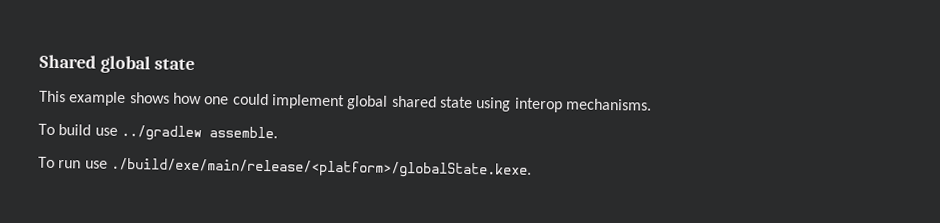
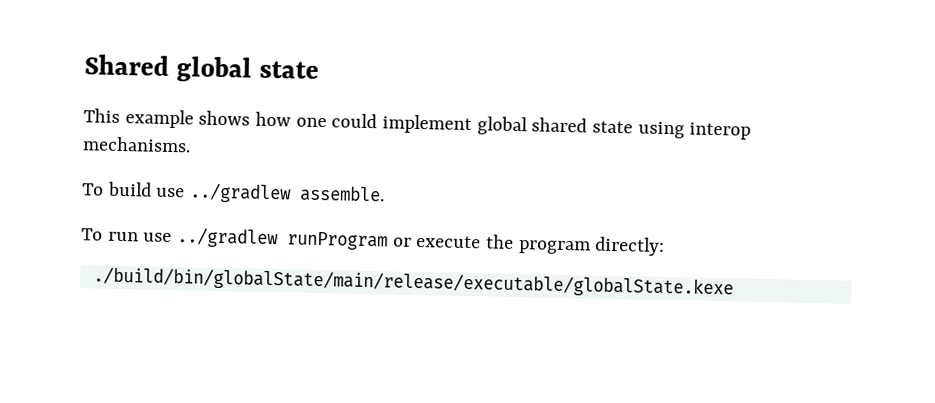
- To run use ./build/exe/main/release/<platform>/globalState.kexe.
+ To run use ../gradlew runProgram or execute the program directly:
+ ./build/bin/globalState/main/release/executable/globalState.kexe

